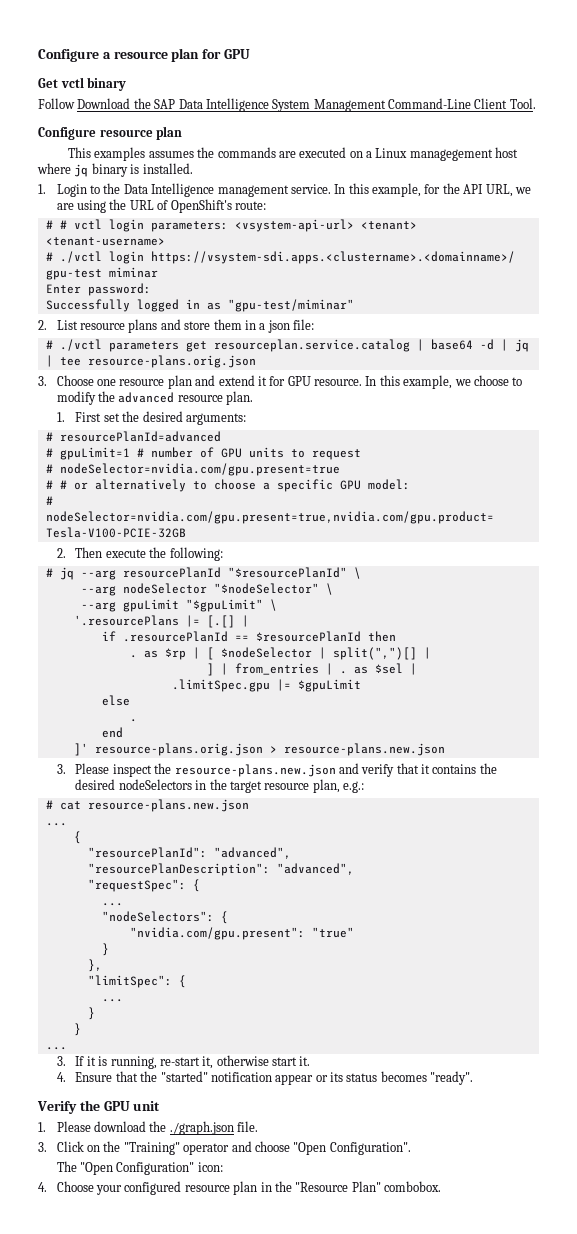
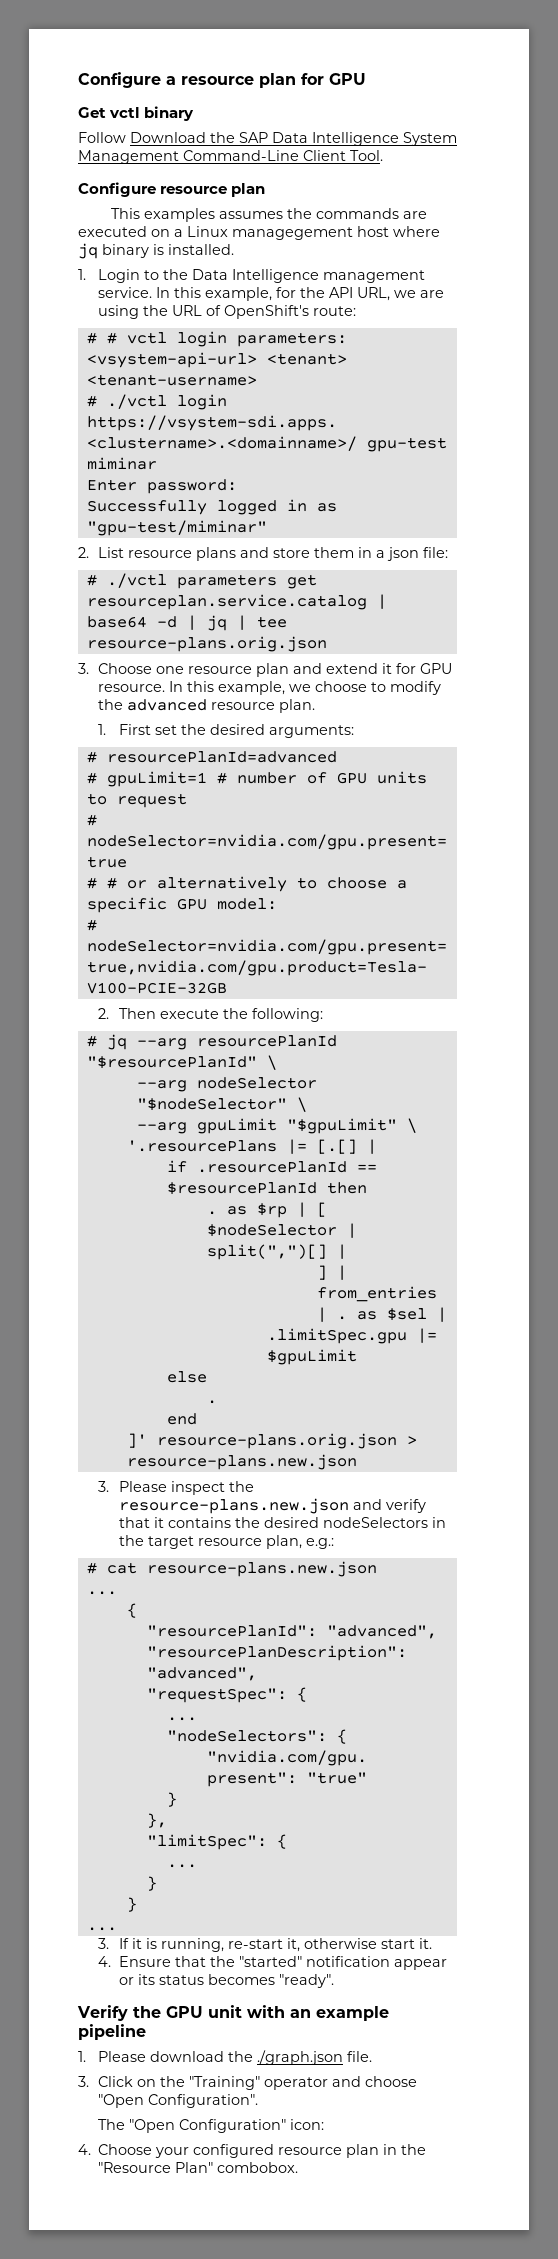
- Verify the GPU unit
+ Verify the GPU unit with an example pipeline

